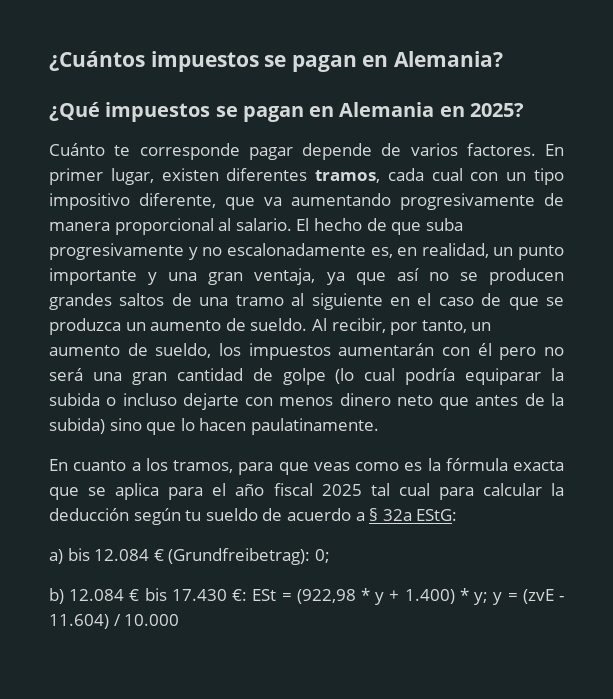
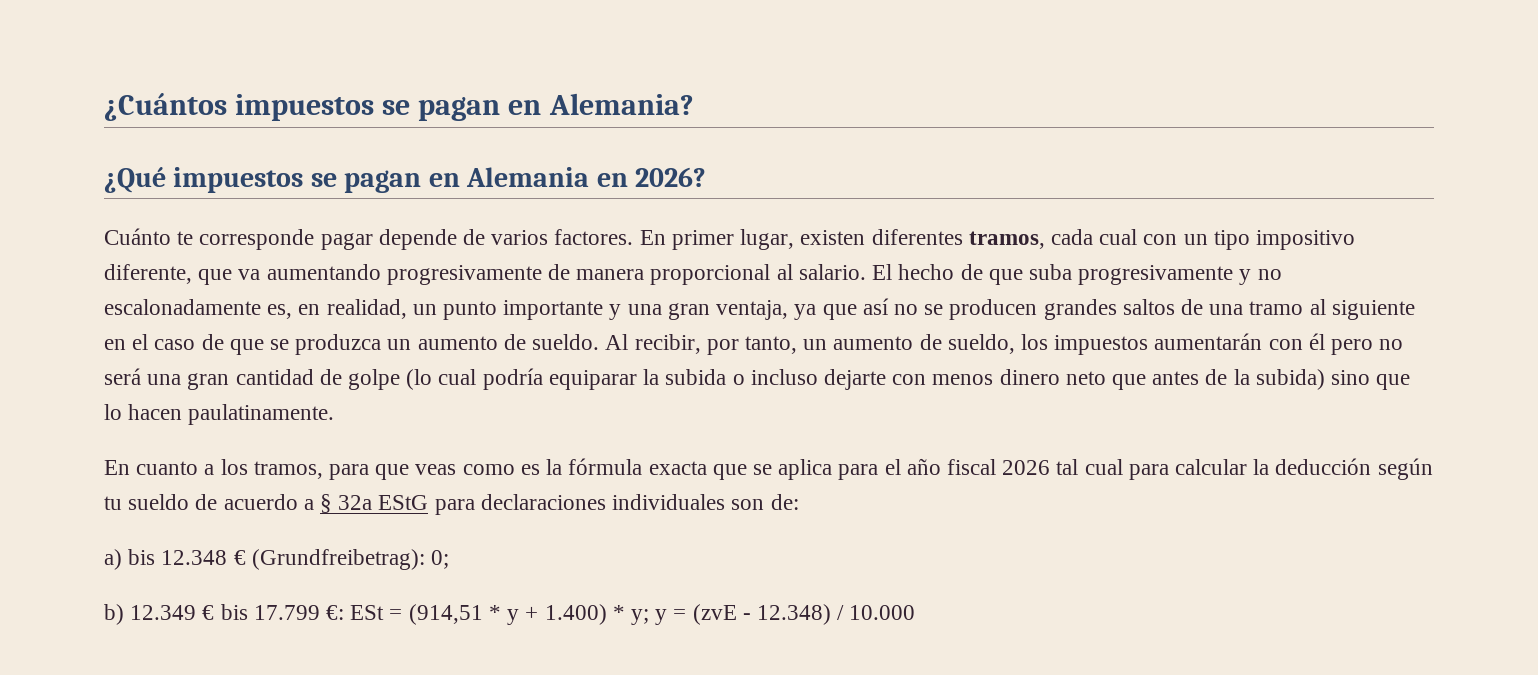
- ¿Qué impuestos se pagan en Alemania en 2025?
+ ¿Qué impuestos se pagan en Alemania en 2026?
- En cuanto a los tramos, para que veas como es la fórmula exacta que se aplica para el año fiscal 2025 tal cual para calcular la deducción según tu sueldo de acuerdo a § 32a EStG:
+ En cuanto a los tramos, para que veas como es la fórmula exacta que se aplica para el año fiscal 2026 tal cual para calcular la deducción según tu sueldo de acuerdo a § 32a EStG para declaraciones individuales son de:
- a) bis 12.084 € (Grundfreibetrag): 0;
+ a) bis 12.348 € (Grundfreibetrag): 0;
- b) 12.084 € bis 17.430 €: ESt = (922,98 * y + 1.400) * y; y = (zvE - 11.604) / 10.000
+ b) 12.349 € bis 17.799 €: ESt = (914,51 * y + 1.400) * y; y = (zvE - 12.348) / 10.000

